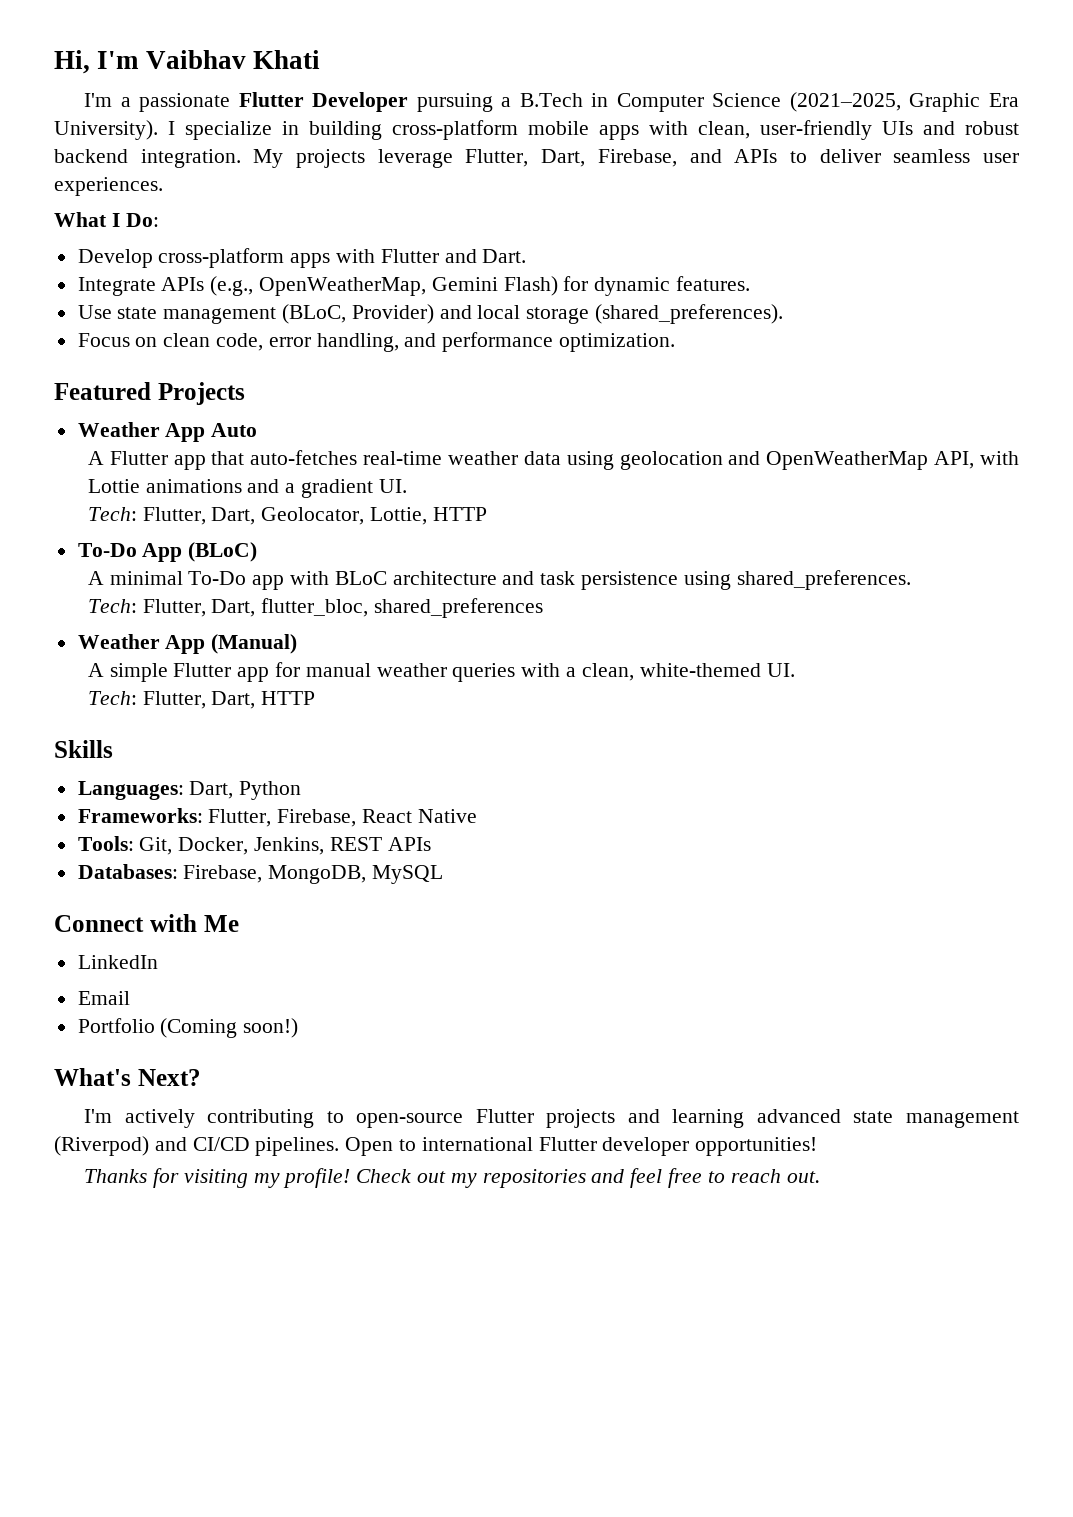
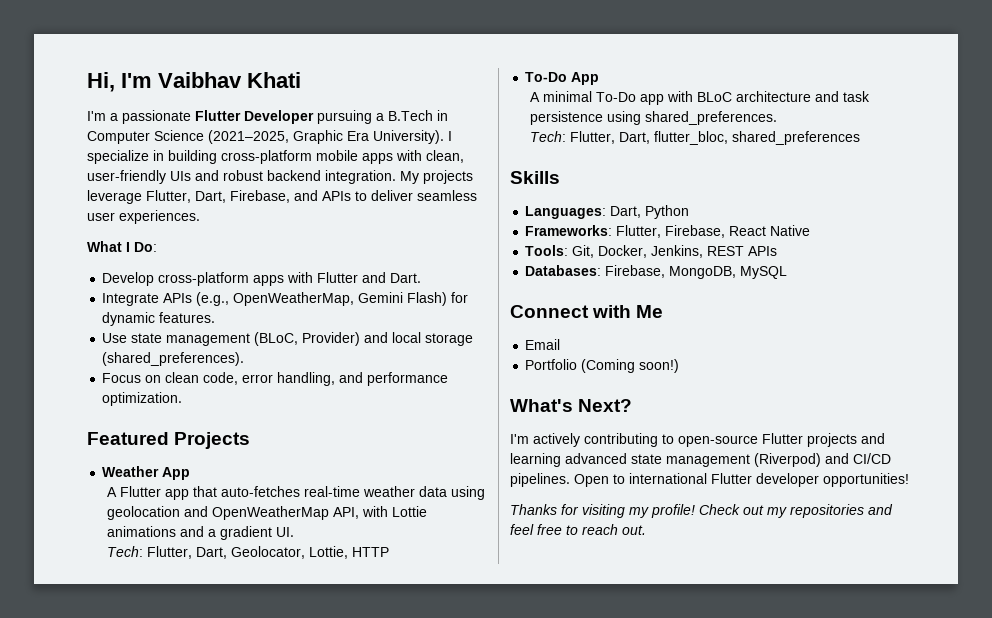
- Weather App Auto
+ Weather App
- To-Do App (BLoC)
+ To-Do App
- Weather App (Manual)
- A simple Flutter app for manual weather queries with a clean, white-themed UI.
- Tech: Flutter, Dart, HTTP
- LinkedIn

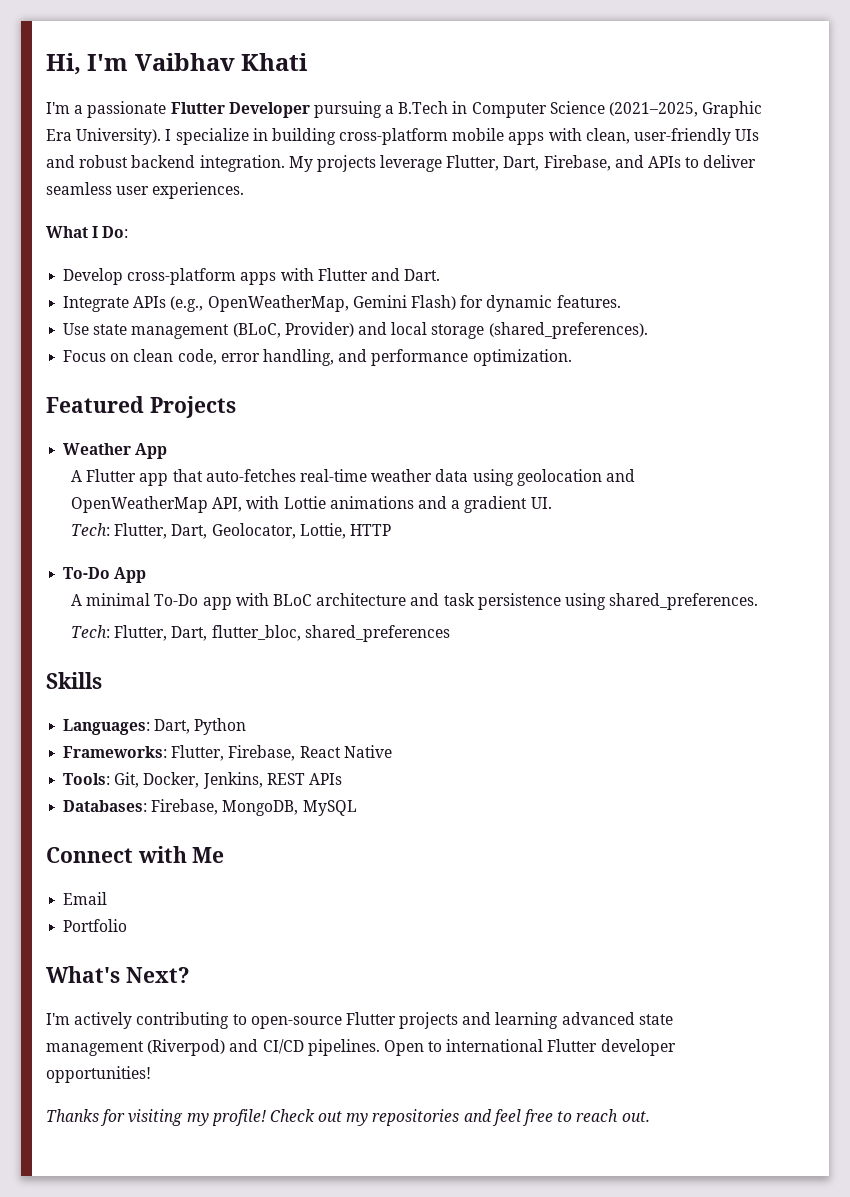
- Portfolio (Coming soon!)
+ Portfolio

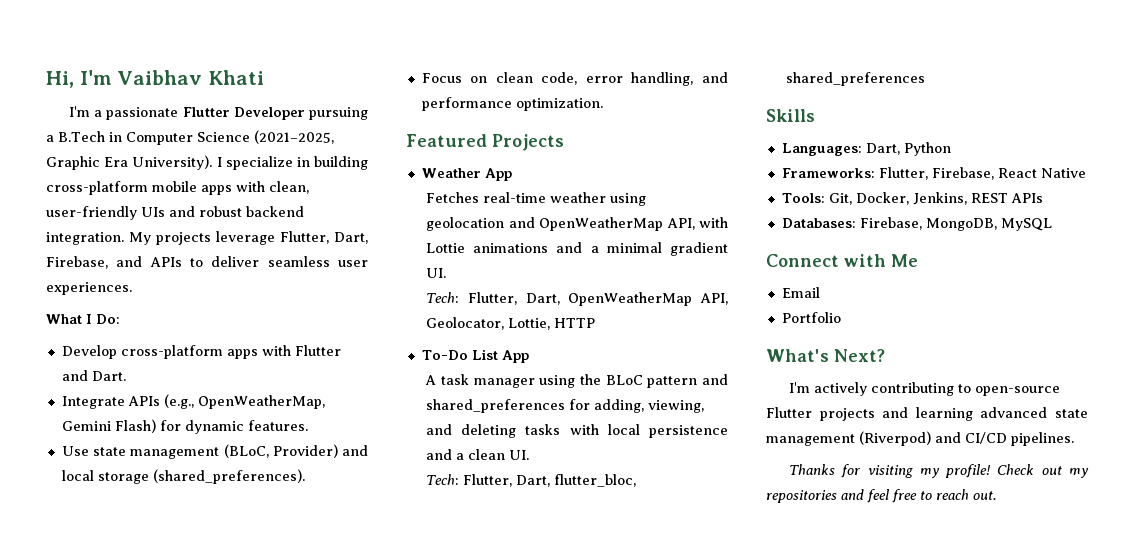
- A Flutter app that auto-fetches real-time weather data using geolocation and OpenWeatherMap API, with Lottie animations and a gradient UI.
+ Fetches real-time weather using geolocation and OpenWeatherMap API, with Lottie animations and a minimal gradient UI.
- Tech: Flutter, Dart, Geolocator, Lottie, HTTP
+ Tech: Flutter, Dart, OpenWeatherMap API, Geolocator, Lottie, HTTP
- To-Do App
- A minimal To-Do app with BLoC architecture and task persistence using shared_preferences.
+ To-Do List App
+ A task manager using the BLoC pattern and shared_preferences for adding, viewing, and deleting tasks with local persistence and a clean UI.
- Open to international Flutter developer opportunities!

